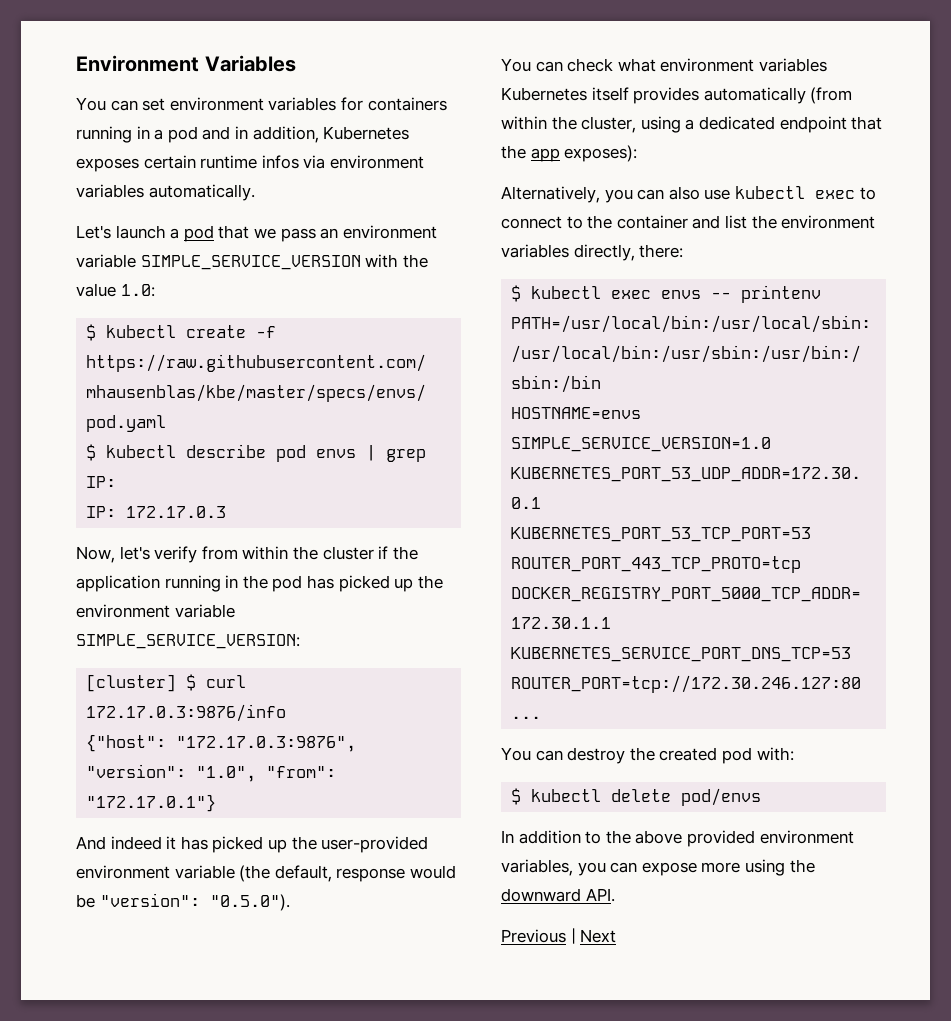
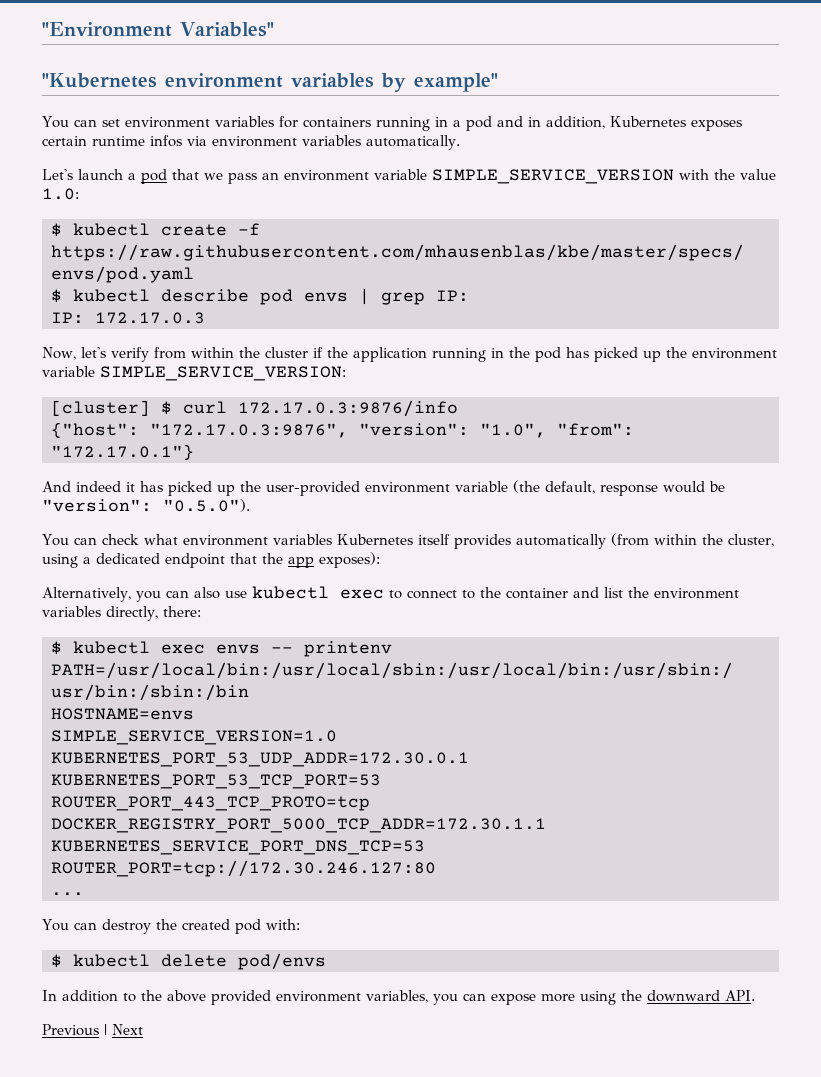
- Environment Variables
+ "Environment Variables"
+ "Kubernetes environment variables by example"

